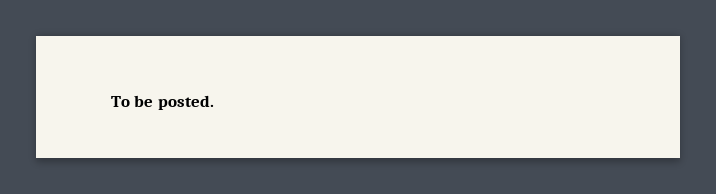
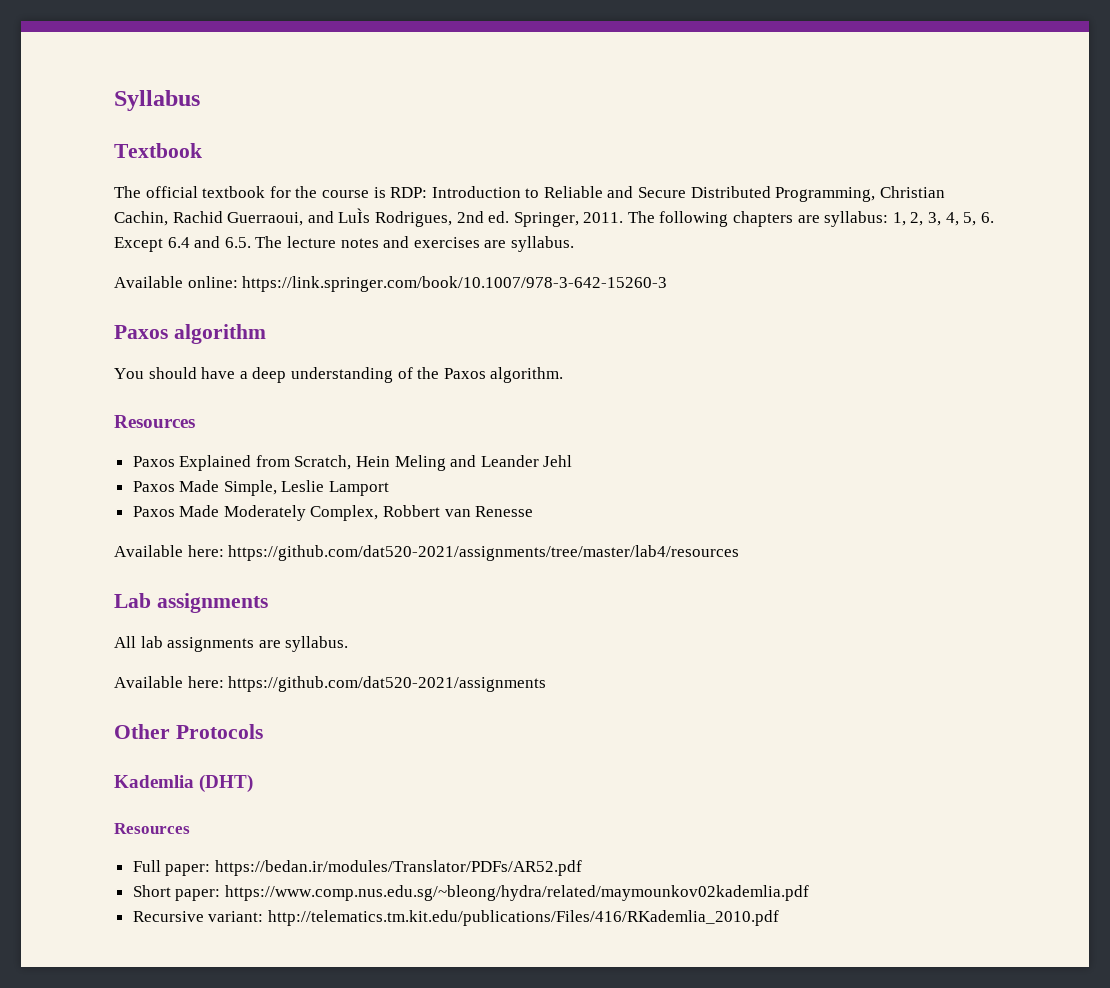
- To be posted.
+ Syllabus
+ Textbook
+ The official textbook for the course is RDP: Introduction to Reliable and Secure Distributed Programming, Christian Cachin, Rachid Guerraoui, and LuÌs Rodrigues, 2nd ed. Springer, 2011. The following chapters are syllabus: 1, 2, 3, 4, 5, 6. Except 6.4 and 6.5. The lecture notes and exercises are syllabus.
+ Available online: https://link.springer.com/book/10.1007/978-3-642-15260-3
+ Paxos algorithm
+ You should have a deep understanding of the Paxos algorithm.
+ Resources
+ Paxos Explained from Scratch, Hein Meling and Leander Jehl
+ Paxos Made Simple, Leslie Lamport
+ Paxos Made Moderately Complex, Robbert van Renesse
+ Available here: https://github.com/dat520-2021/assignments/tree/master/lab4/resources
+ Lab assignments
+ All lab assignments are syllabus.
+ Available here: https://github.com/dat520-2021/assignments
+ Other Protocols
+ Kademlia (DHT)
+ Resources
+ Full paper: https://bedan.ir/modules/Translator/PDFs/AR52.pdf
+ Short paper: https://www.comp.nus.edu.sg/~bleong/hydra/related/maymounkov02kademlia.pdf
+ Recursive variant: http://telematics.tm.kit.edu/publications/Files/416/RKademlia_2010.pdf

